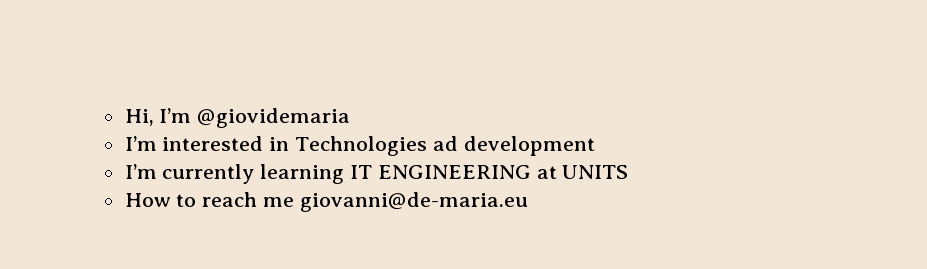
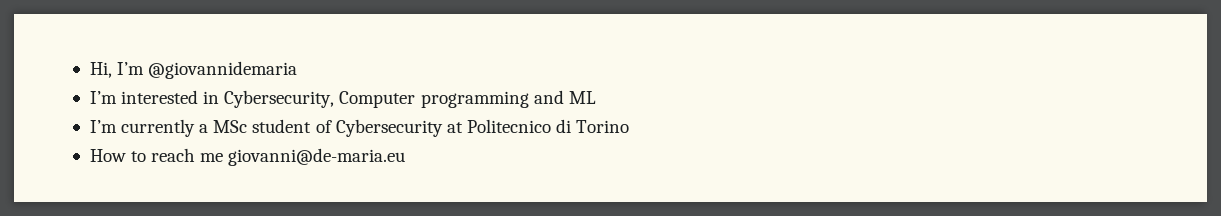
- Hi, I’m @giovidemaria
+ Hi, I’m @giovannidemaria
- I’m interested in Technologies ad development
- I’m currently learning IT ENGINEERING at UNITS
+ I’m interested in Cybersecurity, Computer programming and ML
+ I’m currently a MSc student of Cybersecurity at Politecnico di Torino

